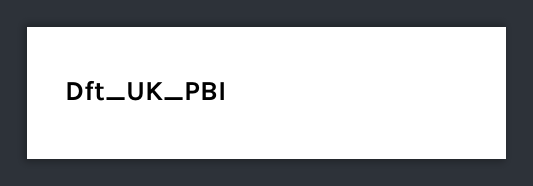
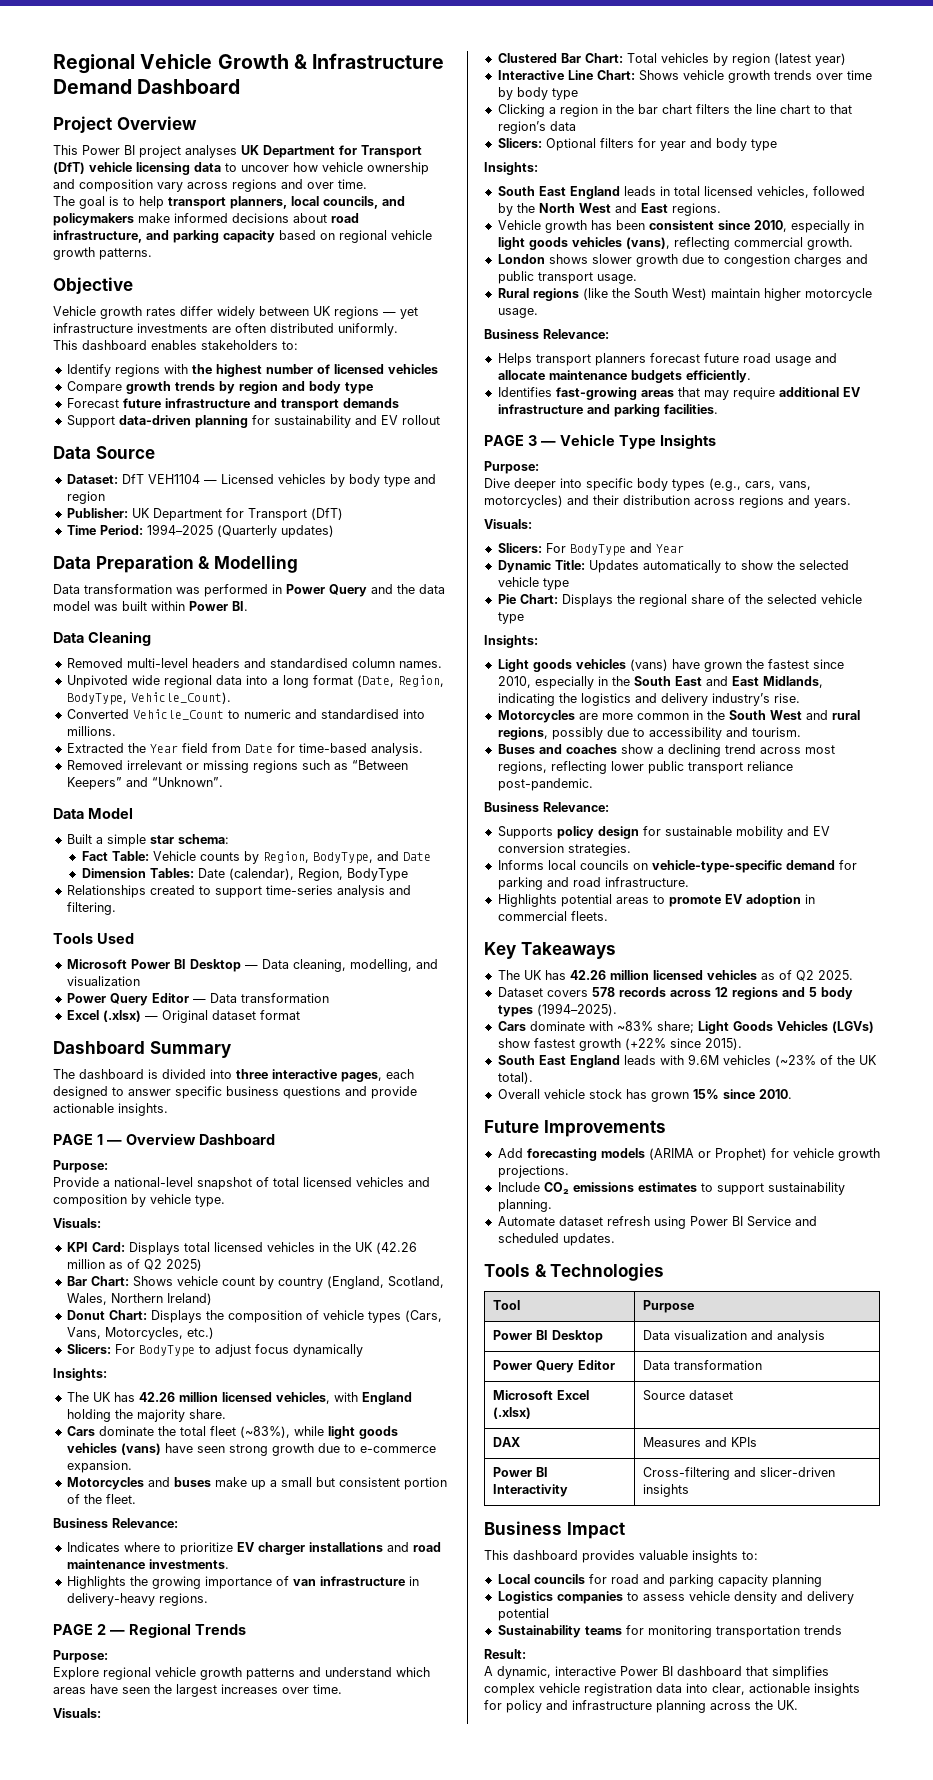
- Dft_UK_PBI
+ Regional Vehicle Growth & Infrastructure Demand Dashboard
+ Project Overview
+ This Power BI project analyses UK Department for Transport (DfT) vehicle licensing data to uncover how vehicle ownership and composition vary across regions and over time.
+ The goal is to help transport planners, local councils, and policymakers make informed decisions about road infrastructure, and parking capacity based on regional vehicle growth patterns.
+ Objective
+ Vehicle growth rates differ widely between UK regions — yet infrastructure investments are often distributed uniformly.
+ This dashboard enables stakeholders to:
+ Identify regions with the highest number of licensed vehicles
+ Compare growth trends by region and body type
+ Forecast future infrastructure and transport demands
+ Support data-driven planning for sustainability and EV rollout
+ Data Source
+ Dataset: DfT VEH1104 — Licensed vehicles by body type and region
+ Publisher: UK Department for Transport (DfT)
+ Time Period: 1994–2025 (Quarterly updates)
+ Data Preparation & Modelling
+ Data transformation was performed in Power Query and the data model was built within Power BI.
+ Data Cleaning
+ Removed multi-level headers and standardised column names.
+ Unpivoted wide regional data into a long format (Date, Region, BodyType, Vehicle_Count).
+ Converted Vehicle_Count to numeric and standardised into millions.
+ Extracted the Year field from Date for time-based analysis.
+ Removed irrelevant or missing regions such as “Between Keepers” and “Unknown”.
+ Data Model
+ Built a simple star schema:
+ Fact Table: Vehicle counts by Region, BodyType, and Date
+ Dimension Tables: Date (calendar), Region, BodyType
+ Relationships created to support time-series analysis and filtering.
+ Tools Used
+ Microsoft Power BI Desktop — Data cleaning, modelling, and visualization
+ Power Query Editor — Data transformation
+ Excel (.xlsx) — Original dataset format
+ Dashboard Summary
+ The dashboard is divided into three interactive pages, each designed to answer specific business questions and provide actionable insights.
+ PAGE 1 — Overview Dashboard
+ Purpose:
+ Provide a national-level snapshot of total licensed vehicles and composition by vehicle type.
+ Visuals:
+ KPI Card: Displays total licensed vehicles in the UK (42.26 million as of Q2 2025)
+ Bar Chart: Shows vehicle count by country (England, Scotland, Wales, Northern Ireland)
+ Donut Chart: Displays the composition of vehicle types (Cars, Vans, Motorcycles, etc.)
+ Slicers: For BodyType to adjust focus dynamically
+ Insights:
+ The UK has 42.26 million licensed vehicles, with England holding the majority share.
+ Cars dominate the total fleet (~83%), while light goods vehicles (vans) have seen strong growth due to e-commerce expansion.
+ Motorcycles and buses make up a small but consistent portion of the fleet.
+ Business Relevance:
+ Indicates where to prioritize EV charger installations and road maintenance investments.
+ Highlights the growing importance of van infrastructure in delivery-heavy regions.
+ PAGE 2 — Regional Trends
+ Purpose:
+ Explore regional vehicle growth patterns and understand which areas have seen the largest increases over time.
+ Visuals:
+ Clustered Bar Chart: Total vehicles by region (latest year)
+ Interactive Line Chart: Shows vehicle growth trends over time by body type
+ Clicking a region in the bar chart filters the line chart to that region’s data
+ Slicers: Optional filters for year and body type
+ Insights:
+ South East England leads in total licensed vehicles, followed by the North West and East regions.
+ Vehicle growth has been consistent since 2010, especially in light goods vehicles (vans), reflecting commercial growth.
+ London shows slower growth due to congestion charges and public transport usage.
+ Rural regions (like the South West) maintain higher motorcycle usage.
+ Business Relevance:
+ Helps transport planners forecast future road usage and allocate maintenance budgets efficiently.
+ Identifies fast-growing areas that may require additional EV infrastructure and parking facilities.
+ PAGE 3 — Vehicle Type Insights
+ Purpose:
+ Dive deeper into specific body types (e.g., cars, vans, motorcycles) and their distribution across regions and years.
+ Visuals:
+ Slicers: For BodyType and Year
+ Dynamic Title: Updates automatically to show the selected vehicle type
+ Pie Chart: Displays the regional share of the selected vehicle type
+ Insights:
+ Light goods vehicles (vans) have grown the fastest since 2010, especially in the South East and East Midlands, indicating the logistics and delivery industry’s rise.
+ Motorcycles are more common in the South West and rural regions, possibly due to accessibility and tourism.
+ Buses and coaches show a declining trend across most regions, reflecting lower public transport reliance post-pandemic.
+ Business Relevance:
+ Supports policy design for sustainable mobility and EV conversion strategies.
+ Informs local councils on vehicle-type-specific demand for parking and road infrastructure.
+ Highlights potential areas to promote EV adoption in commercial fleets.
+ Key Takeaways
+ The UK has 42.26 million licensed vehicles as of Q2 2025.
+ Dataset covers 578 records across 12 regions and 5 body types (1994–2025).
+ Cars dominate with ~83% share; Light Goods Vehicles (LGVs) show fastest growth (+22% since 2015).
+ South East England leads with 9.6M vehicles (~23% of the UK total).
+ Overall vehicle stock has grown 15% since 2010.
+ Future Improvements
+ Add forecasting models (ARIMA or Prophet) for vehicle growth projections.
+ Include CO₂ emissions estimates to support sustainability planning.
+ Automate dataset refresh using Power BI Service and scheduled updates.
+ Tools & Technologies
+ Tool | Purpose
+ Power BI Desktop | Data visualization and analysis
+ Power Query Editor | Data transformation
+ Microsoft Excel (.xlsx) | Source dataset
+ DAX | Measures and KPIs
+ Power BI Interactivity | Cross-filtering and slicer-driven insights
+ Business Impact
+ This dashboard provides valuable insights to:
+ Local councils for road and parking capacity planning
+ Logistics companies to assess vehicle density and delivery potential
+ Sustainability teams for monitoring transportation trends
+ Result:
+ A dynamic, interactive Power BI dashboard that simplifies complex vehicle registration data into clear, actionable insights for policy and infrastructure planning across the UK.

